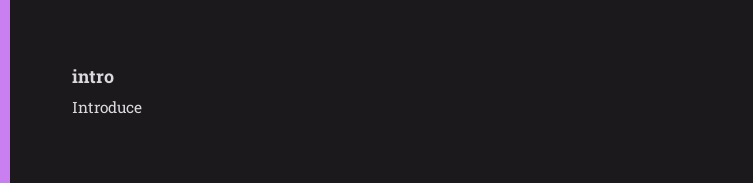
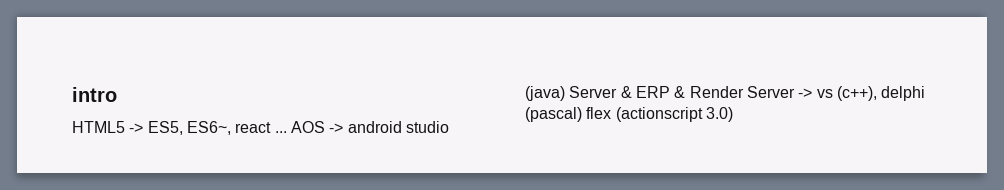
- Introduce
+ HTML5 -> ES5, ES6~, react ... AOS -> android studio (java) Server & ERP & Render Server -> vs (c++), delphi (pascal) flex (actionscript 3.0)

